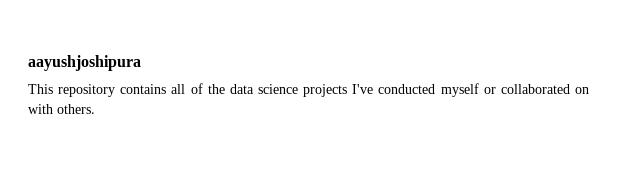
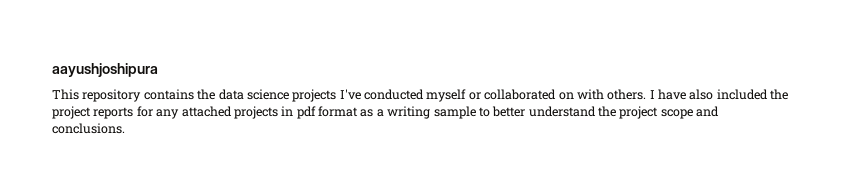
- This repository contains all of the data science projects I've conducted myself or collaborated on with others.
+ This repository contains the data science projects I've conducted myself or collaborated on with others.
+ I have also included the project reports for any attached projects in pdf format as a writing sample to better understand the project scope and conclusions.

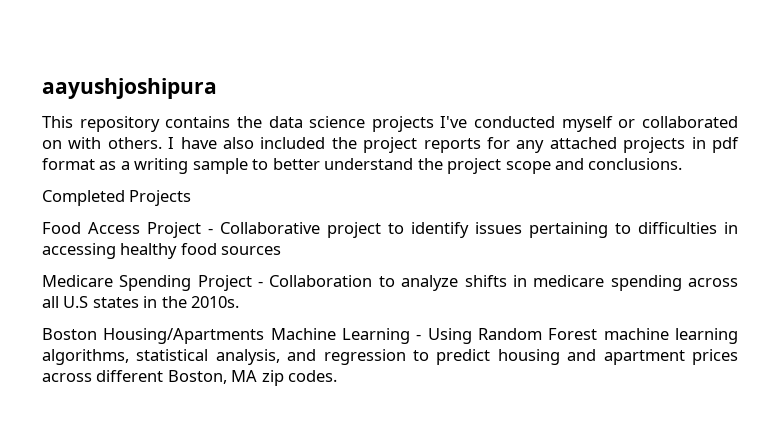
+ Completed Projects
+ Food Access Project - Collaborative project to identify issues pertaining to difficulties in accessing healthy food sources
+ Medicare Spending Project - Collaboration to analyze shifts in medicare spending across all U.S states in the 2010s.
+ Boston Housing/Apartments Machine Learning - Using Random Forest machine learning algorithms, statistical analysis, and regression to predict housing and apartment prices across different Boston, MA zip codes.

